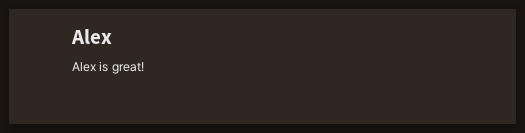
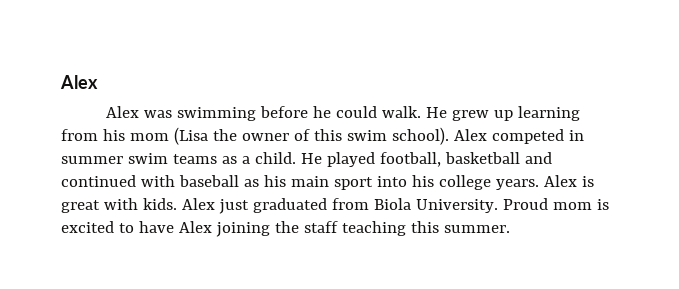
- Alex is great!
+ Alex was swimming before he could walk. He grew up learning from his mom (Lisa the owner of this swim school). Alex competed in summer swim teams as a child. He played football, basketball and continued with baseball as his main sport into his college years. Alex is great with kids. Alex just graduated from Biola University. Proud mom is excited to have Alex joining the staff teaching this summer.

